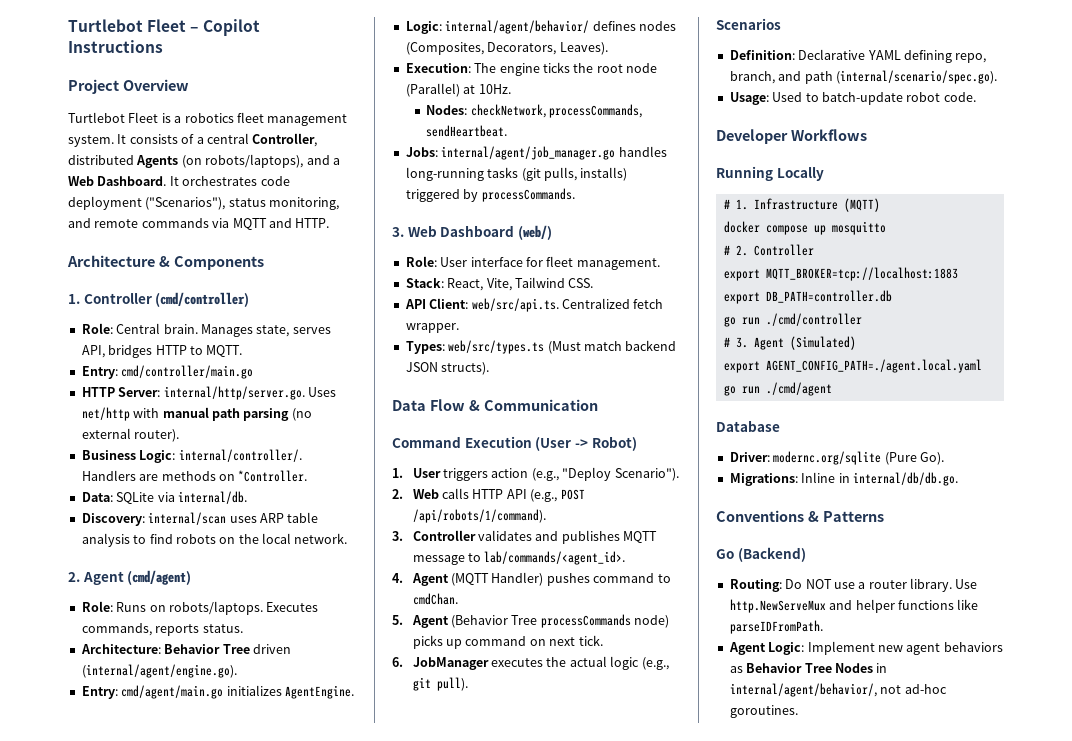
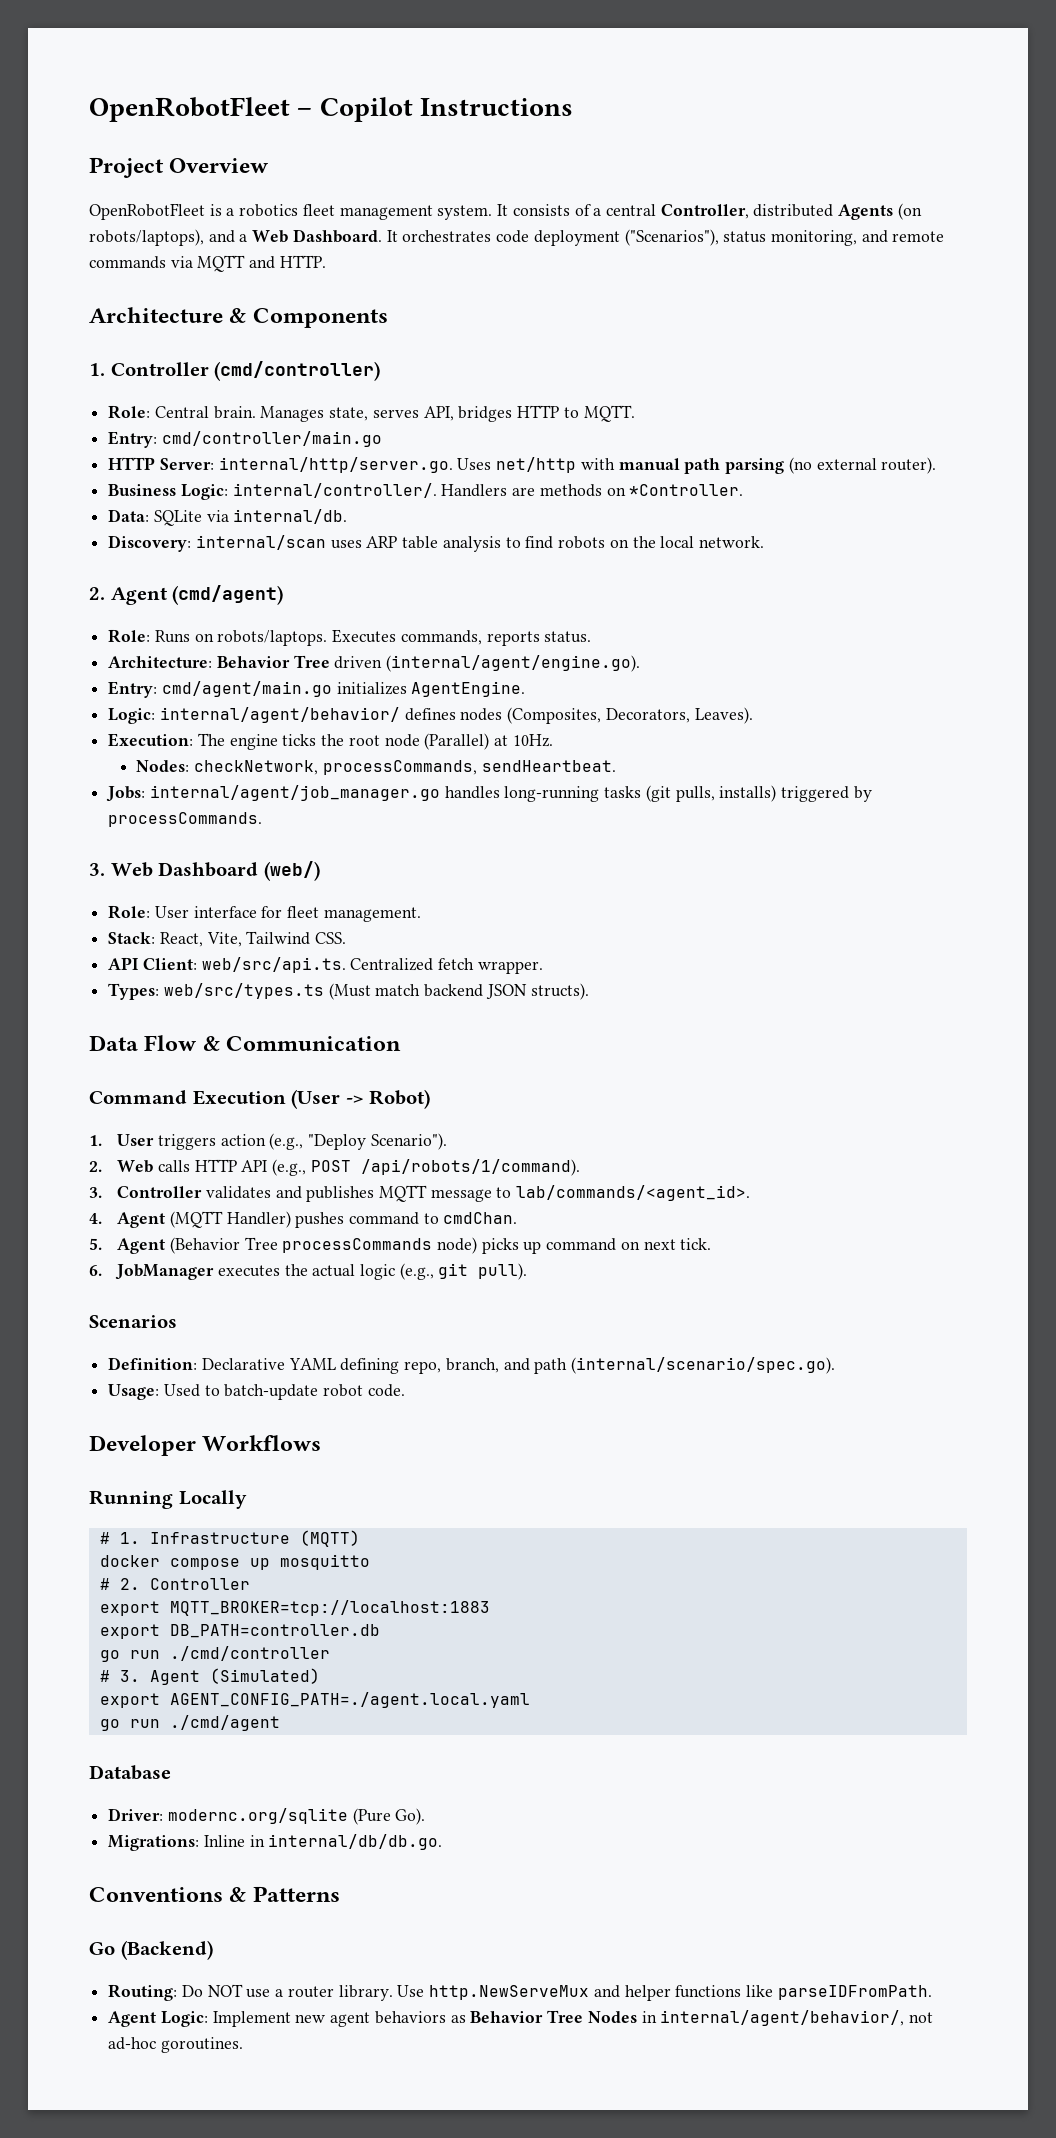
- Turtlebot Fleet – Copilot Instructions
+ OpenRobotFleet – Copilot Instructions
- Turtlebot Fleet is a robotics fleet management system.
+ OpenRobotFleet is a robotics fleet management system.

